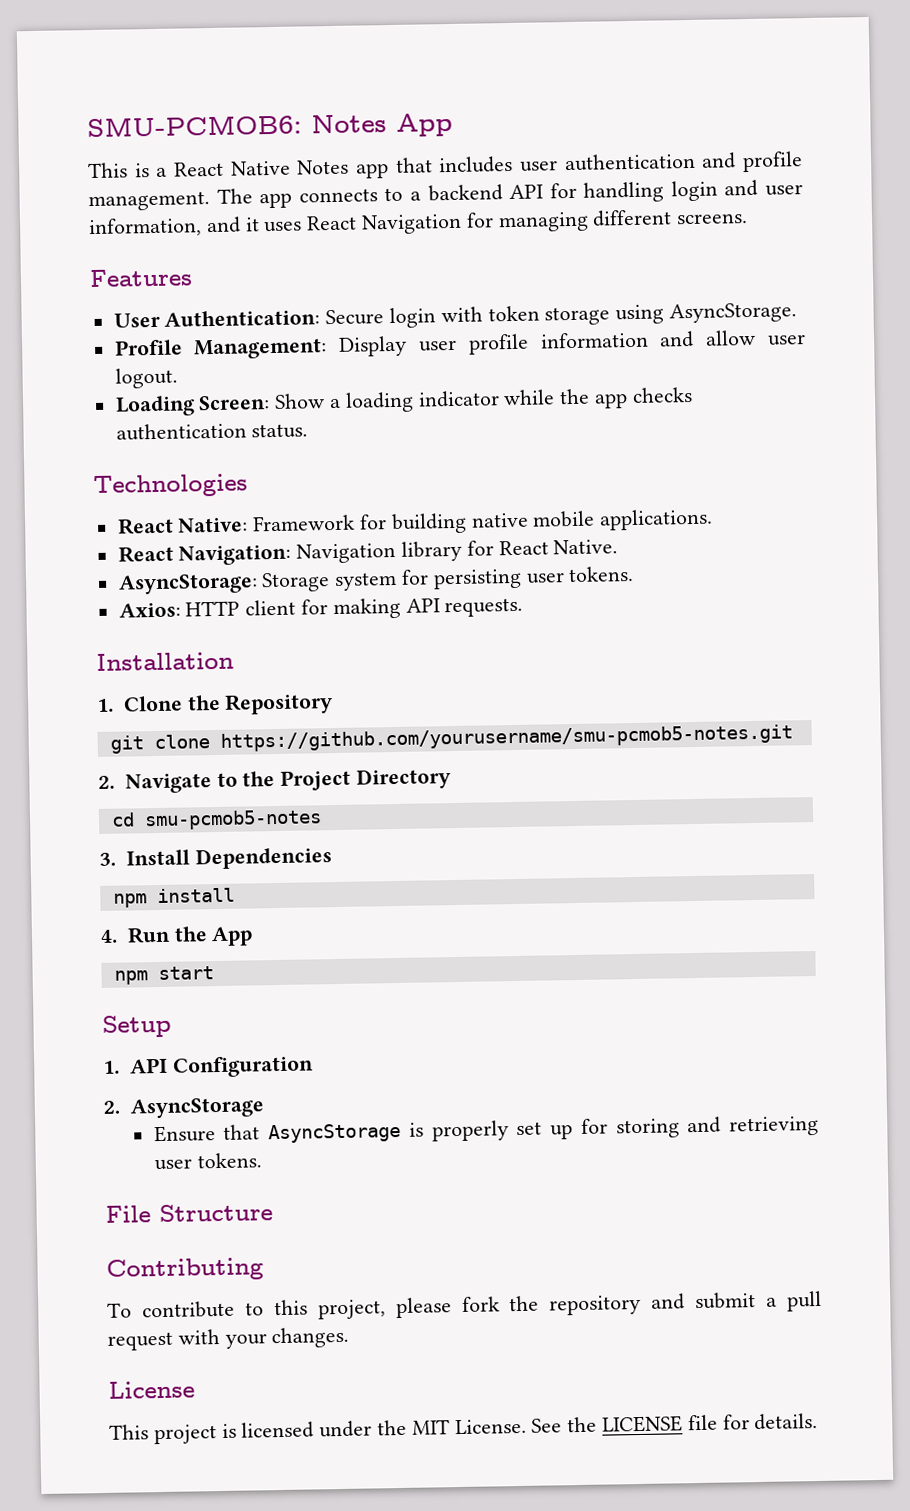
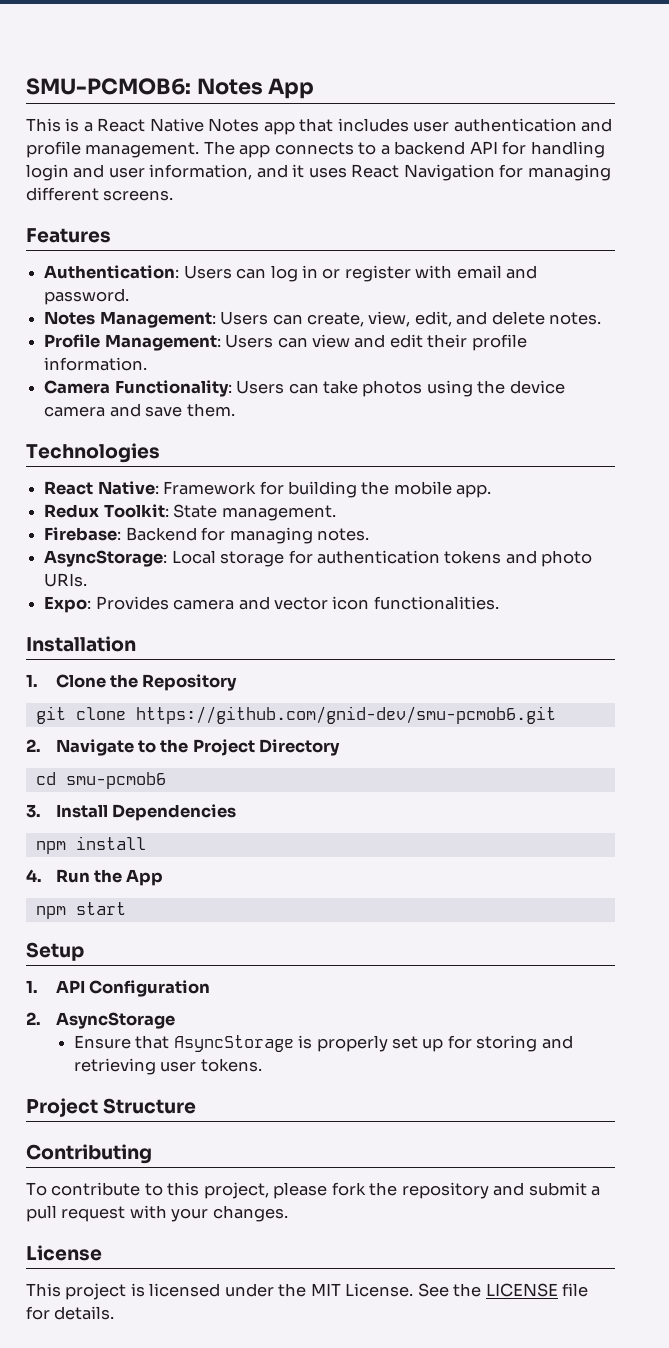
- User Authentication: Secure login with token storage using AsyncStorage.
- Profile Management: Display user profile information and allow user logout.
- Loading Screen: Show a loading indicator while the app checks authentication status.
+ Authentication: Users can log in or register with email and password.
+ Notes Management: Users can create, view, edit, and delete notes.
+ Profile Management: Users can view and edit their profile information.
+ Camera Functionality: Users can take photos using the device camera and save them.
- React Native: Framework for building native mobile applications.
- React Navigation: Navigation library for React Native.
- AsyncStorage: Storage system for persisting user tokens.
- Axios: HTTP client for making API requests.
+ React Native: Framework for building the mobile app.
+ Redux Toolkit: State management.
+ Firebase: Backend for managing notes.
+ AsyncStorage: Local storage for authentication tokens and photo URIs.
+ Expo: Provides camera and vector icon functionalities.
- git clone https://github.com/yourusername/smu-pcmob5-notes.git
+ git clone https://github.com/gnid-dev/smu-pcmob6.git
- cd smu-pcmob5-notes
+ cd smu-pcmob6
- File Structure
+ Project Structure

